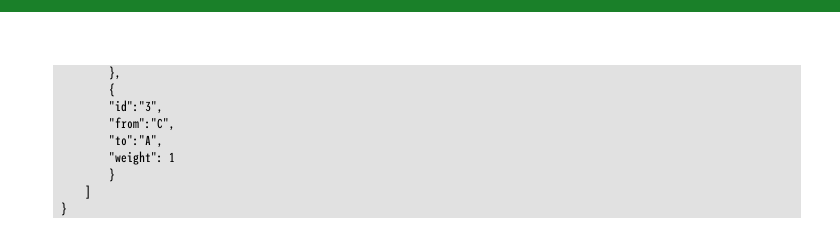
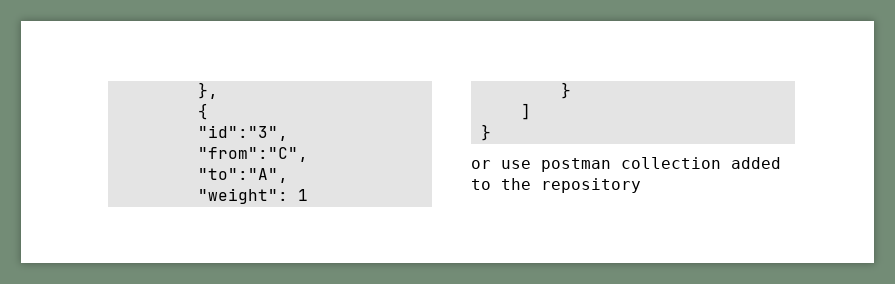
+ or use postman collection added to the repository

